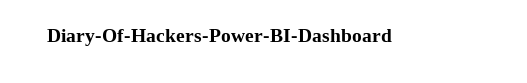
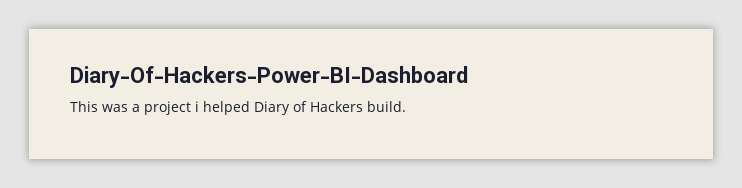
+ This was a project i helped Diary of Hackers build.

